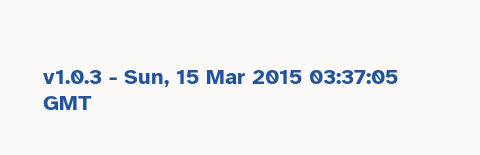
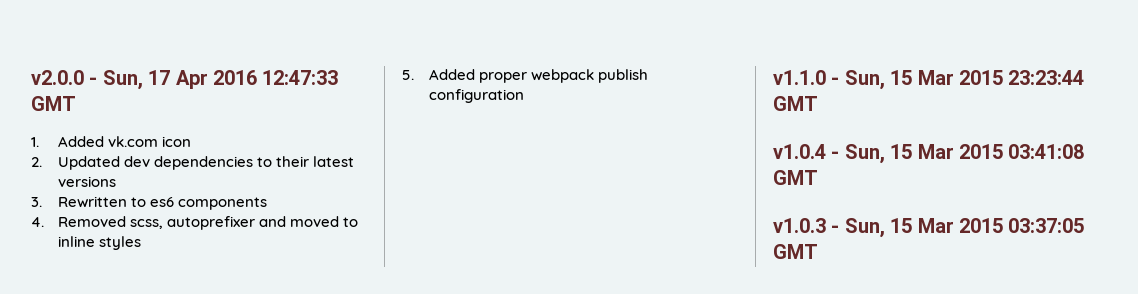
+ v2.0.0 - Sun, 17 Apr 2016 12:47:33 GMT
+ 1. Added vk.com icon
+ 2. Updated dev dependencies to their latest versions
+ 3. Rewritten to es6 components
+ 4. Removed scss, autoprefixer and moved to inline styles
+ 5. Added proper webpack publish configuration
+ v1.1.0 - Sun, 15 Mar 2015 23:23:44 GMT
+ v1.0.4 - Sun, 15 Mar 2015 03:41:08 GMT

